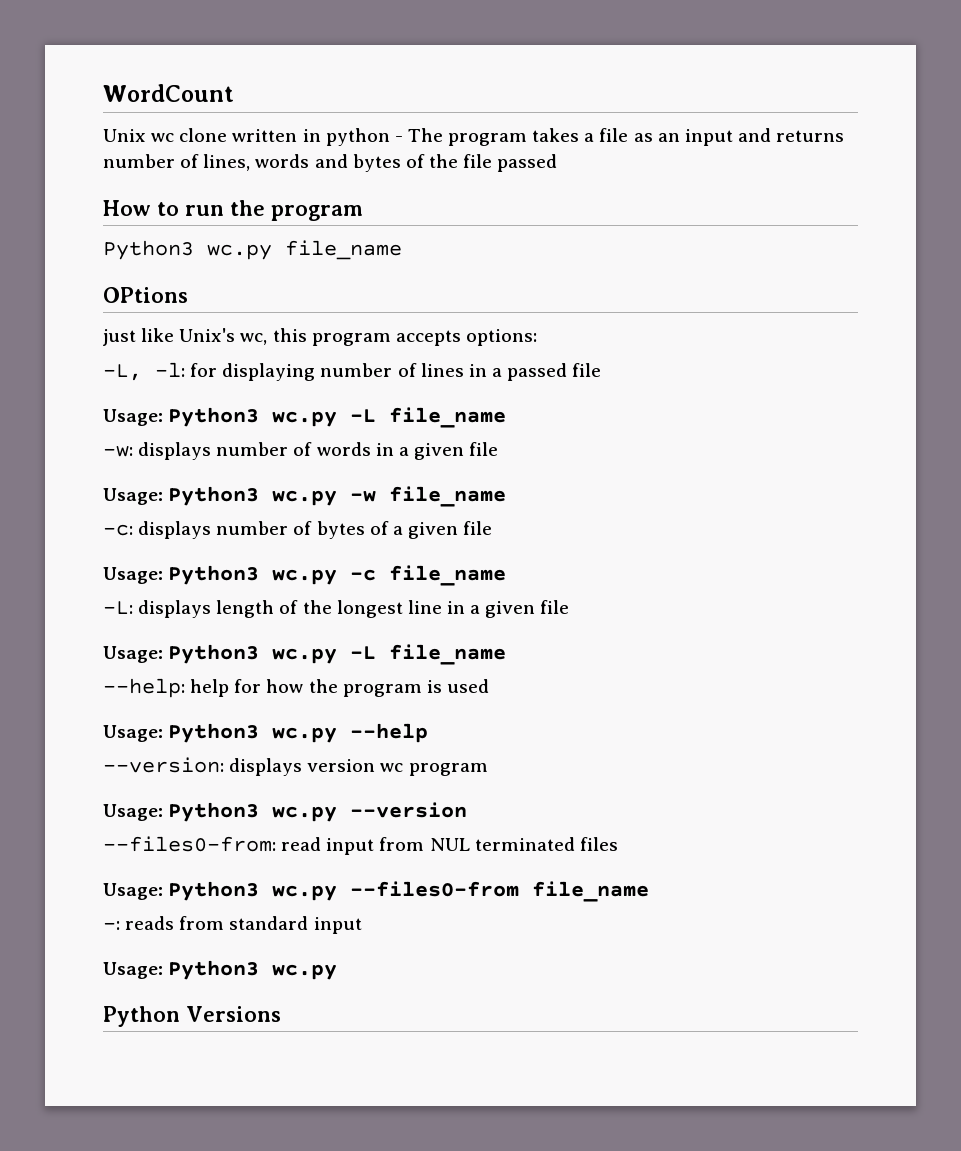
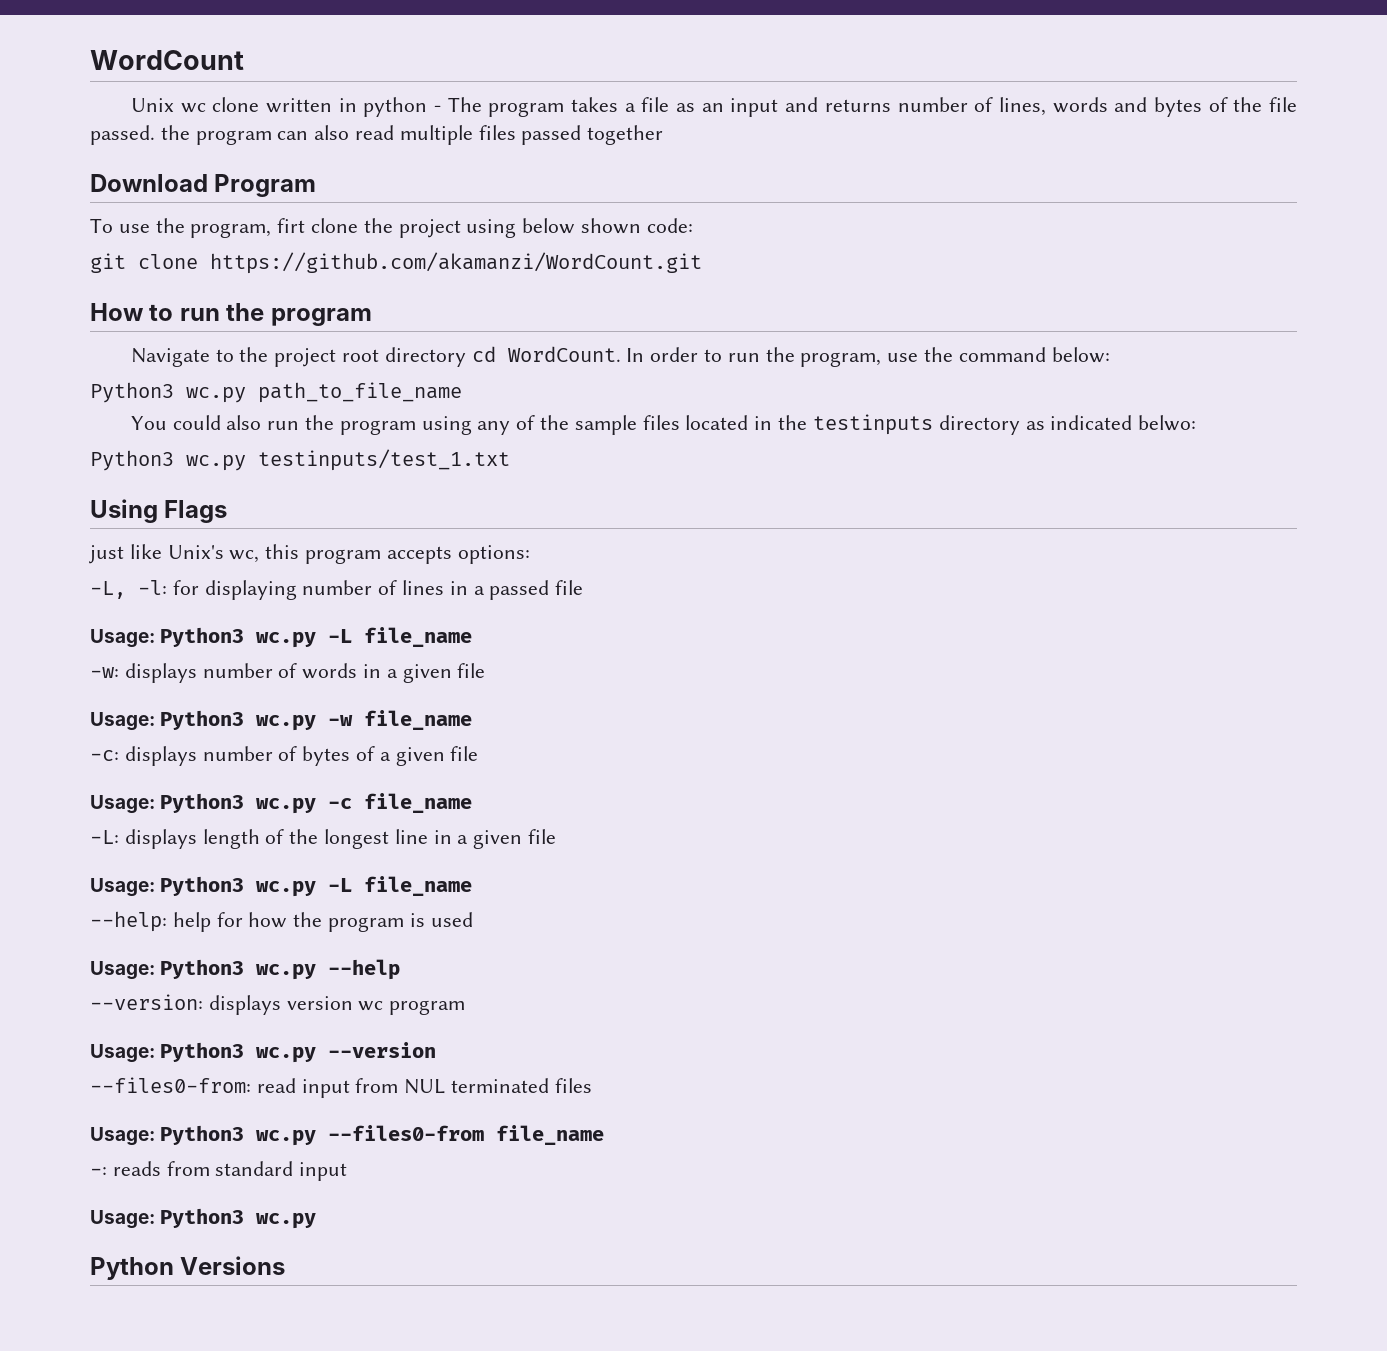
- Unix wc clone written in python - The program takes a file as an input and returns number of lines, words and bytes of the file passed
+ Unix wc clone written in python - The program takes a file as an input and returns number of lines, words and bytes of the file passed. the program can also read multiple files passed together
+ Download Program
+ To use the program, firt clone the project using below shown code:
+ git clone https://github.com/akamanzi/WordCount.git
- Python3 wc.py file_name
- OPtions
+ Navigate to the project root directory cd WordCount. In order to run the program, use the command below:
+ Python3 wc.py path_to_file_name
+ You could also run the program using any of the sample files located in the testinputs directory as indicated belwo:
+ Python3 wc.py testinputs/test_1.txt
+ Using Flags

